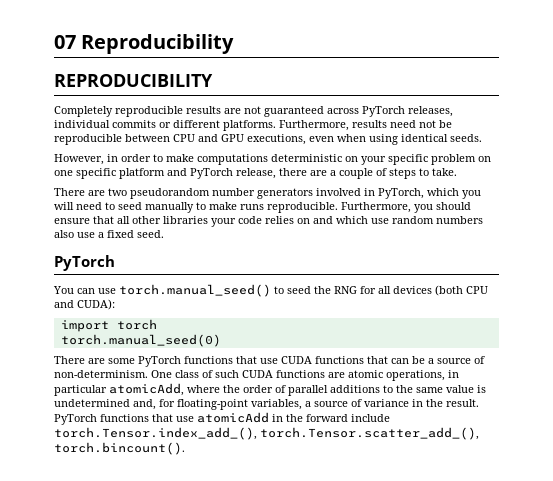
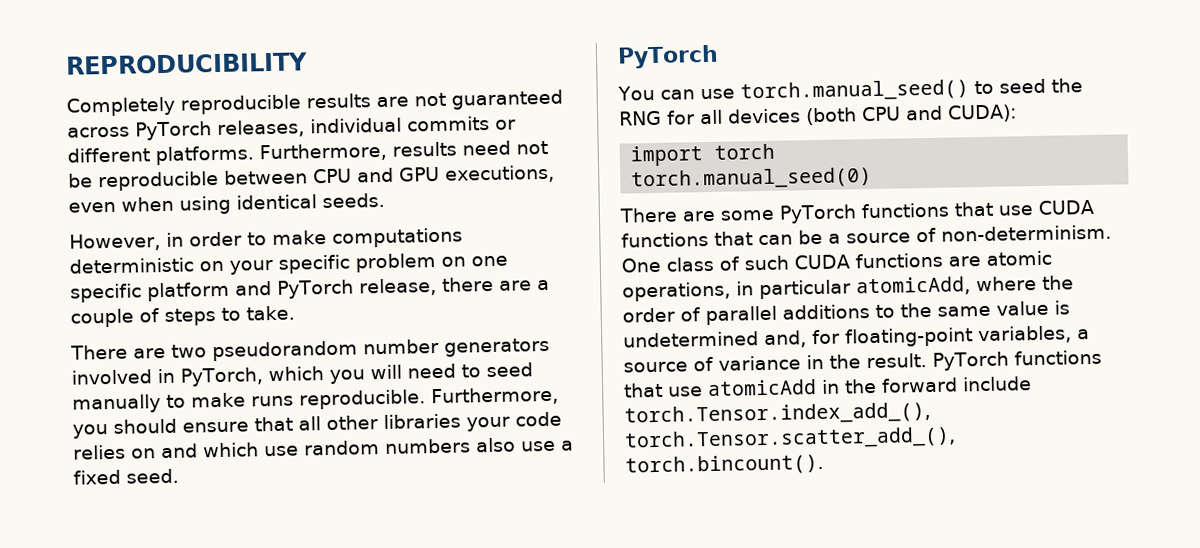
- 07 Reproducibility

